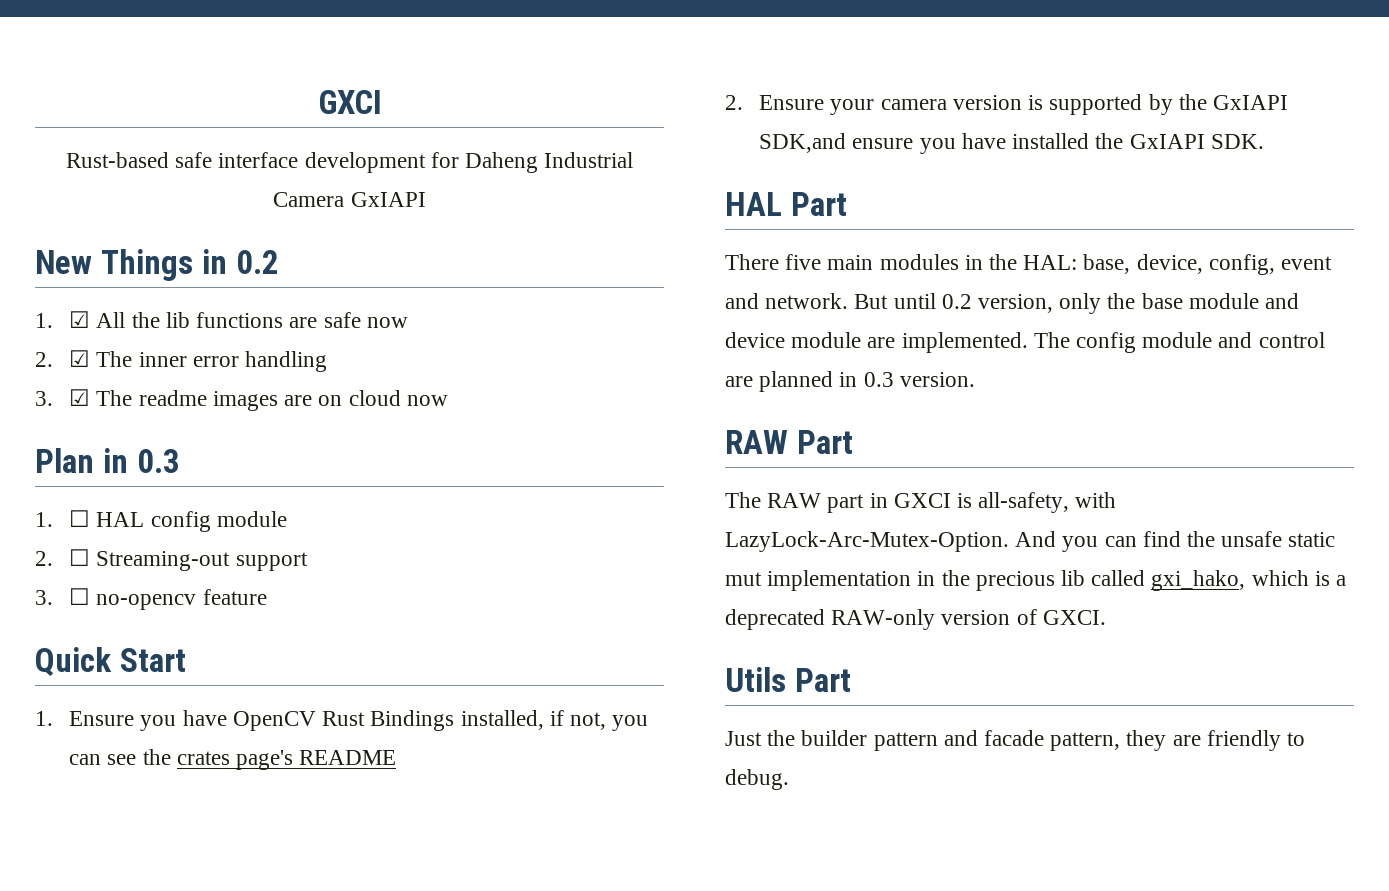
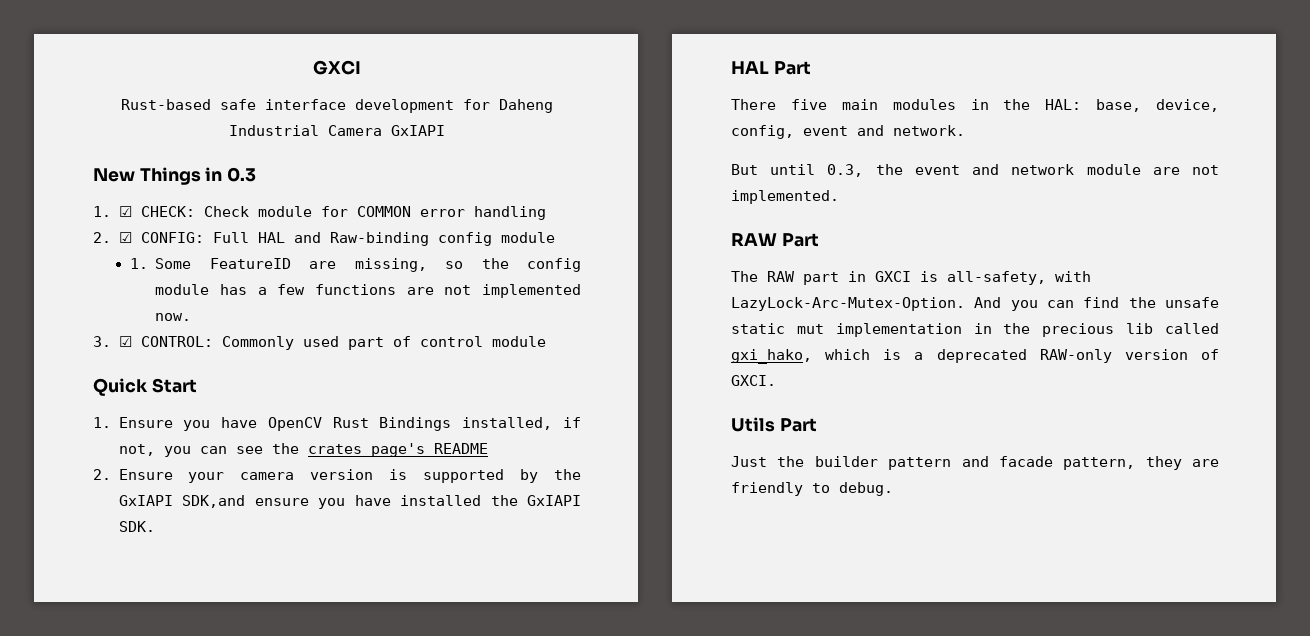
- New Things in 0.2
+ New Things in 0.3
- 1. ☑ All the lib functions are safe now
- 2. ☑ The inner error handling
- 3. ☑ The readme images are on cloud now
- Plan in 0.3
- 1. ☐ HAL config module
- 2. ☐ Streaming-out support
- 3. ☐ no-opencv feature
+ 1. ☑ CHECK: Check module for COMMON error handling
+ 2. ☑ CONFIG: Full HAL and Raw-binding config module
+ 1. Some FeatureID are missing, so the config module has a few functions are not implemented now.
+ 3. ☑ CONTROL: Commonly used part of control module
- There five main modules in the HAL: base, device, config, event and network. But until 0.2 version, only the base module and device module are implemented. The config module and control are planned in 0.3 version.
+ There five main modules in the HAL: base, device, config, event and network.
+ But until 0.3, the event and network module are not implemented.

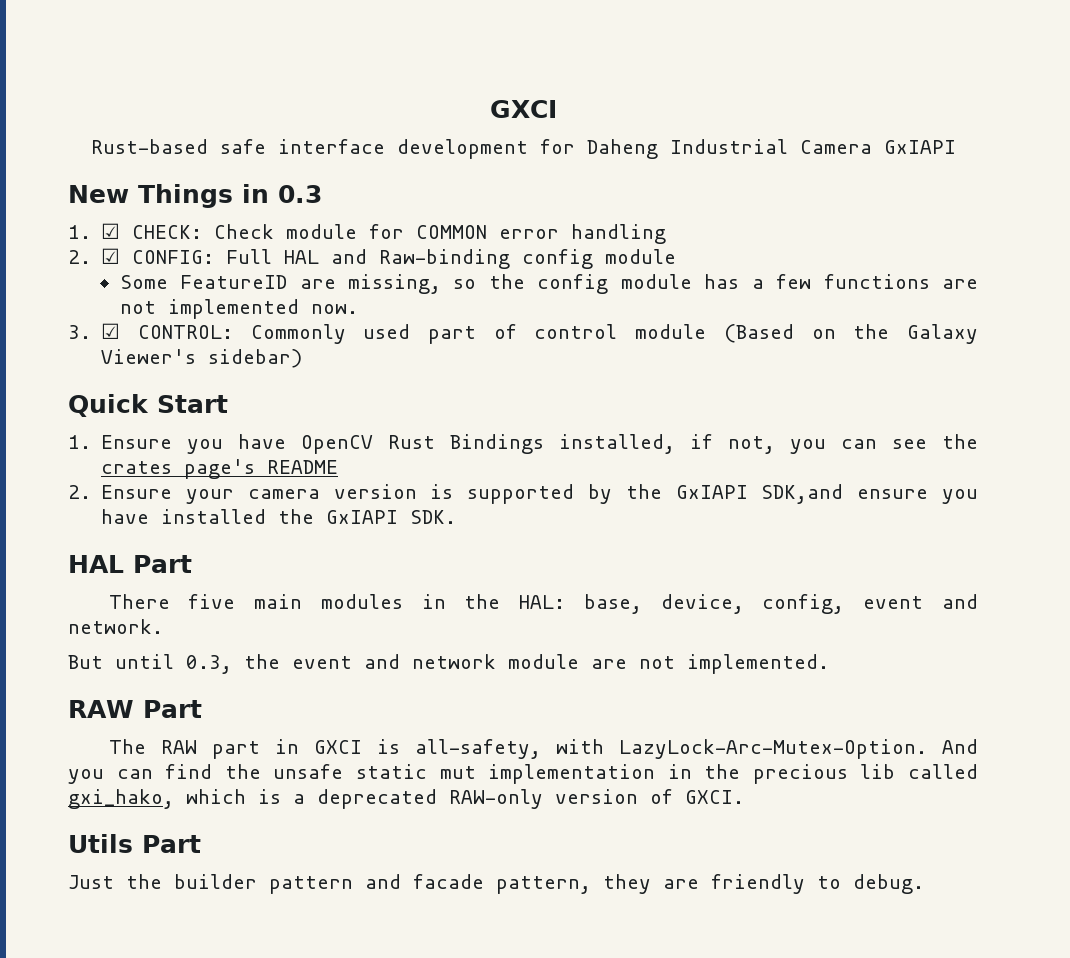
- 1. Some FeatureID are missing, so the config module has a few functions are not implemented now.
+ Some FeatureID are missing, so the config module has a few functions are not implemented now.
- 3. ☑ CONTROL: Commonly used part of control module
+ 3. ☑ CONTROL: Commonly used part of control module (Based on the Galaxy Viewer's sidebar)

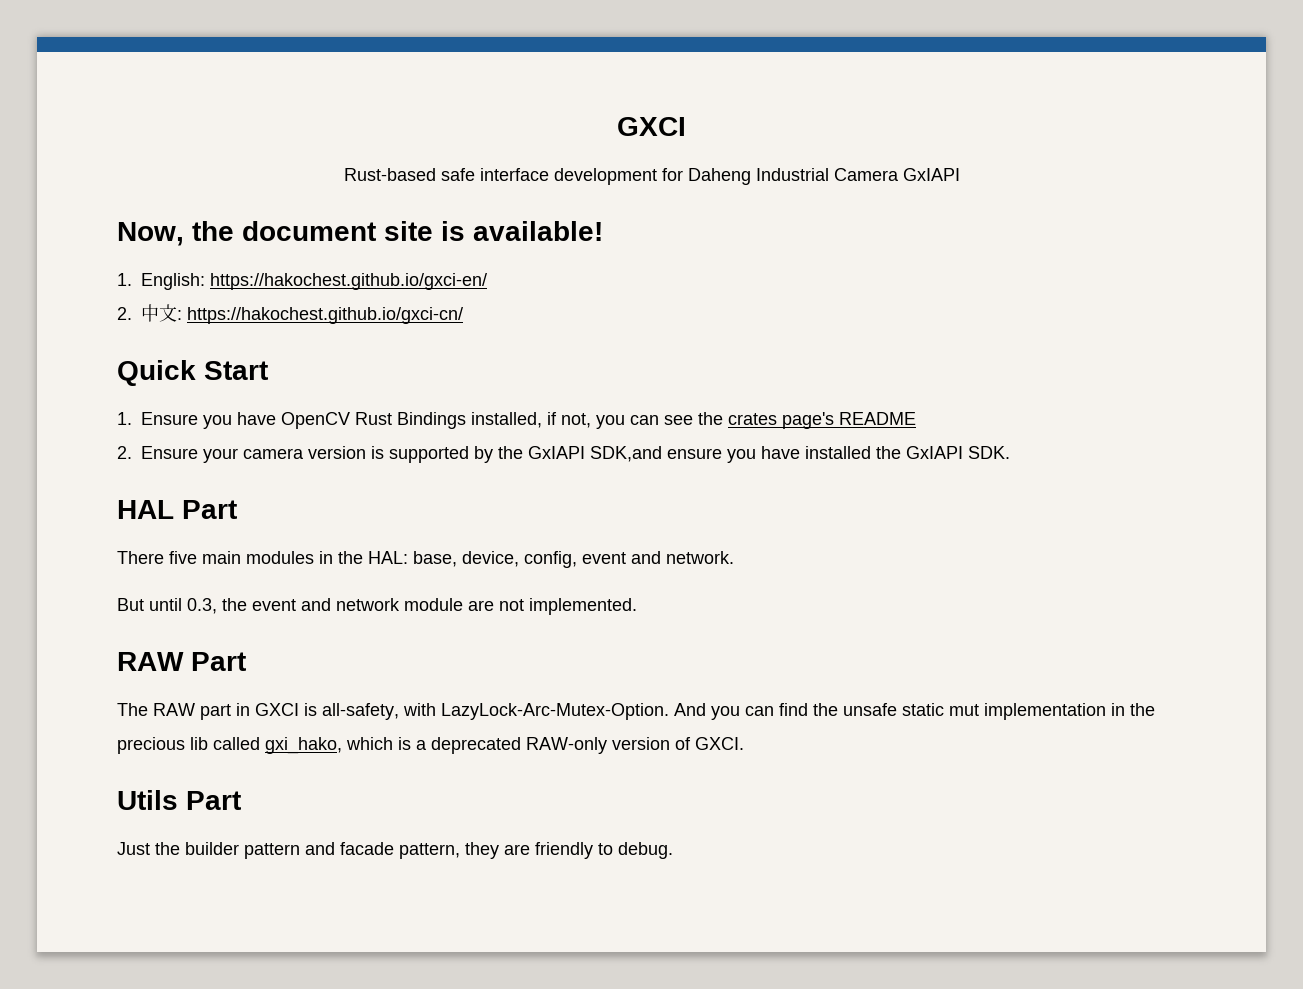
- New Things in 0.3
- 1. ☑ CHECK: Check module for COMMON error handling
- 2. ☑ CONFIG: Full HAL and Raw-binding config module
- Some FeatureID are missing, so the config module has a few functions are not implemented now.
- 3. ☑ CONTROL: Commonly used part of control module (Based on the Galaxy Viewer's sidebar)
+ Now, the document site is available!
+ 1. English: https://hakochest.github.io/gxci-en/
+ 2.中文: https://hakochest.github.io/gxci-cn/

